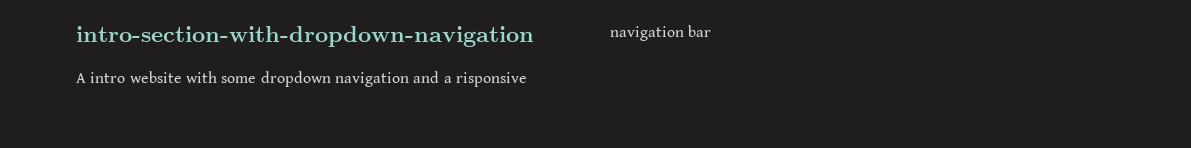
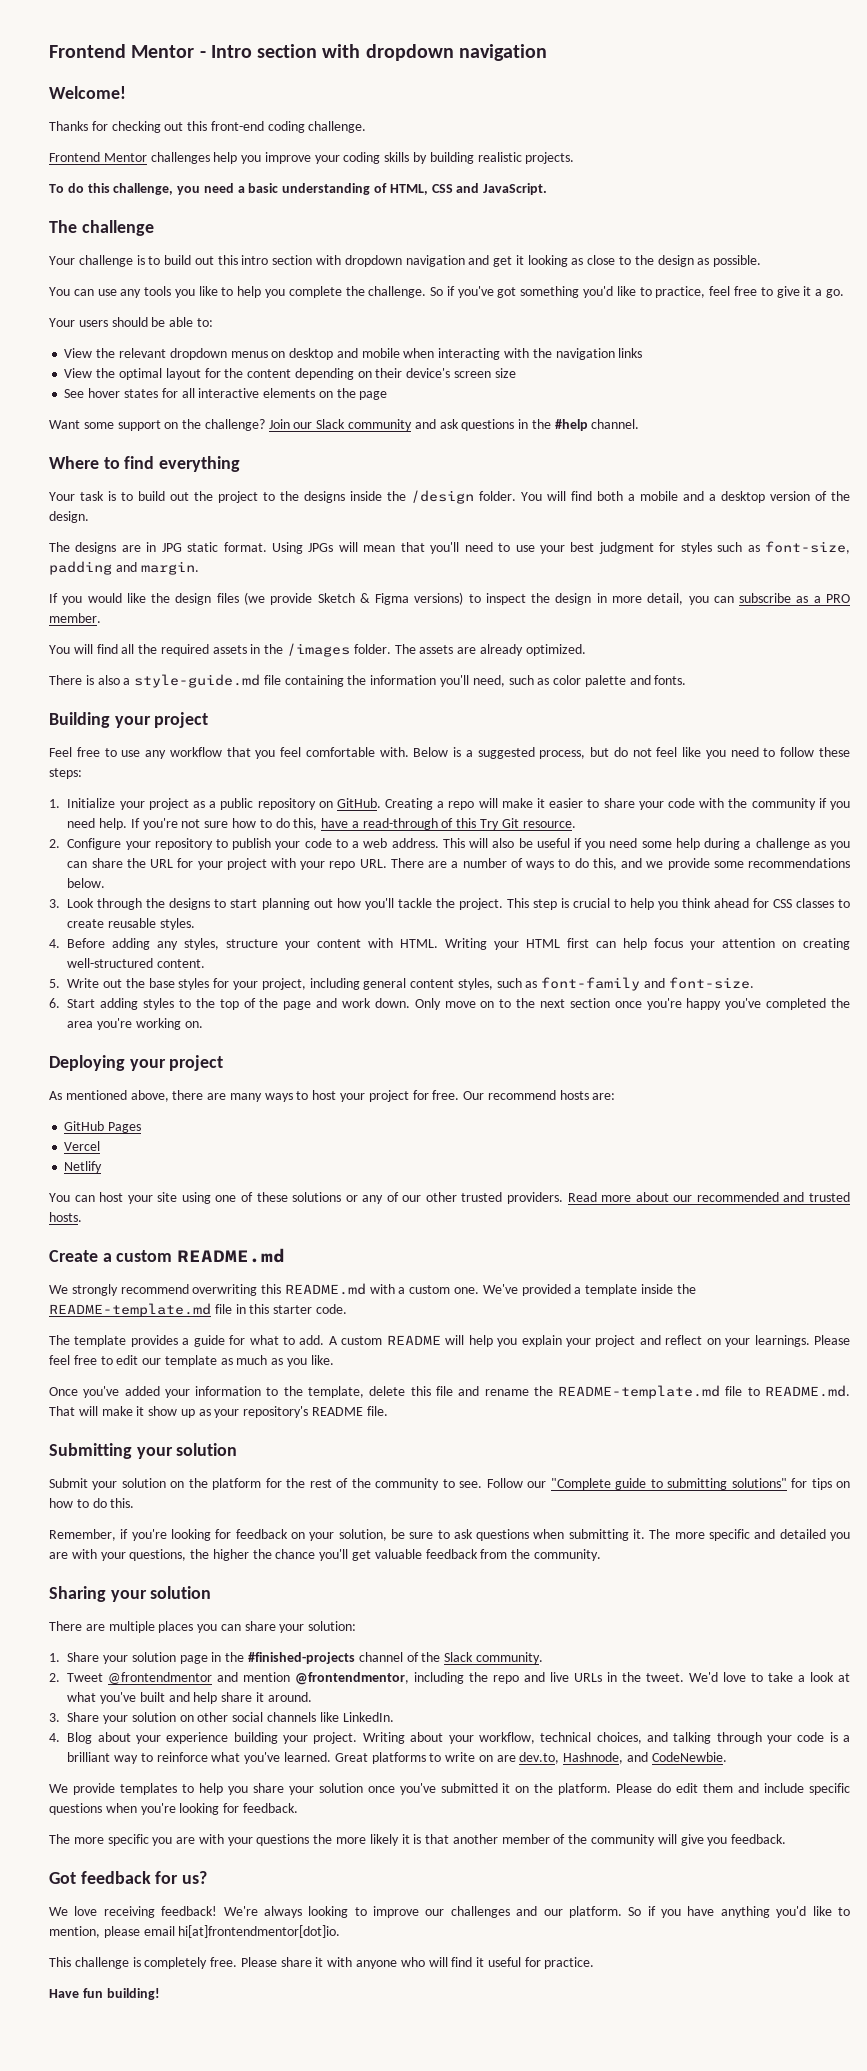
- intro-section-with-dropdown-navigation
- A intro website with some dropdown navigation and a risponsive navigation bar
+ Frontend Mentor - Intro section with dropdown navigation
+ Welcome!
+ Thanks for checking out this front-end coding challenge.
+ Frontend Mentor challenges help you improve your coding skills by building realistic projects.
+ To do this challenge, you need a basic understanding of HTML, CSS and JavaScript.
+ The challenge
+ Your challenge is to build out this intro section with dropdown navigation and get it looking as close to the design as possible.
+ You can use any tools you like to help you complete the challenge. So if you've got something you'd like to practice, feel free to give it a go.
+ Your users should be able to:
+ View the relevant dropdown menus on desktop and mobile when interacting with the navigation links
+ View the optimal layout for the content depending on their device's screen size
+ See hover states for all interactive elements on the page
+ Want some support on the challenge? Join our Slack community and ask questions in the #help channel.
+ Where to find everything
+ Your task is to build out the project to the designs inside the /design folder. You will find both a mobile and a desktop version of the design.
+ The designs are in JPG static format. Using JPGs will mean that you'll need to use your best judgment for styles such as font-size, padding and margin.
+ If you would like the design files (we provide Sketch & Figma versions) to inspect the design in more detail, you can subscribe as a PRO member.
+ You will find all the required assets in the /images folder. The assets are already optimized.
+ There is also a style-guide.md file containing the information you'll need, such as color palette and fonts.
+ Building your project
+ Feel free to use any workflow that you feel comfortable with. Below is a suggested process, but do not feel like you need to follow these steps:
+ 1. Initialize your project as a public repository on GitHub. Creating a repo will make it easier to share your code with the community if you need help. If you're not sure how to do this, have a read-through of this Try Git resource.
+ 2. Configure your repository to publish your code to a web address. This will also be useful if you need some help during a challenge as you can share the URL for your project with your repo URL. There are a number of ways to do this, and we provide some recommendations below.
+ 3. Look through the designs to start planning out how you'll tackle the project. This step is crucial to help you think ahead for CSS classes to create reusable styles.
+ 4. Before adding any styles, structure your content with HTML. Writing your HTML first can help focus your attention on creating well-structured content.
+ 5. Write out the base styles for your project, including general content styles, such as font-family and font-size.
+ 6. Start adding styles to the top of the page and work down. Only move on to the next section once you're happy you've completed the area you're working on.
+ Deploying your project
+ As mentioned above, there are many ways to host your project for free. Our recommend hosts are:
+ GitHub Pages
+ Vercel
+ Netlify
+ You can host your site using one of these solutions or any of our other trusted providers. Read more about our recommended and trusted hosts.
+ Create a custom README.md
+ We strongly recommend overwriting this README.md with a custom one. We've provided a template inside the README-template.md file in this starter code.
+ The template provides a guide for what to add. A custom README will help you explain your project and reflect on your learnings. Please feel free to edit our template as much as you like.
+ Once you've added your information to the template, delete this file and rename the README-template.md file to README.md. That will make it show up as your repository's README file.
+ Submitting your solution
+ Submit your solution on the platform for the rest of the community to see. Follow our "Complete guide to submitting solutions" for tips on how to do this.
+ Remember, if you're looking for feedback on your solution, be sure to ask questions when submitting it. The more specific and detailed you are with your questions, the higher the chance you'll get valuable feedback from the community.
+ Sharing your solution
+ There are multiple places you can share your solution:
+ 1. Share your solution page in the #finished-projects channel of the Slack community.
+ 2. Tweet @frontendmentor and mention @frontendmentor, including the repo and live URLs in the tweet. We'd love to take a look at what you've built and help share it around.
+ 3. Share your solution on other social channels like LinkedIn.
+ 4. Blog about your experience building your project. Writing about your workflow, technical choices, and talking through your code is a brilliant way to reinforce what you've learned. Great platforms to write on are dev.to, Hashnode, and CodeNewbie.
+ We provide templates to help you share your solution once you've submitted it on the platform. Please do edit them and include specific questions when you're looking for feedback.
+ The more specific you are with your questions the more likely it is that another member of the community will give you feedback.
+ Got feedback for us?
+ We love receiving feedback! We're always looking to improve our challenges and our platform. So if you have anything you'd like to mention, please email hi[at]frontendmentor[dot]io.
+ This challenge is completely free. Please share it with anyone who will find it useful for practice.
+ Have fun building!

